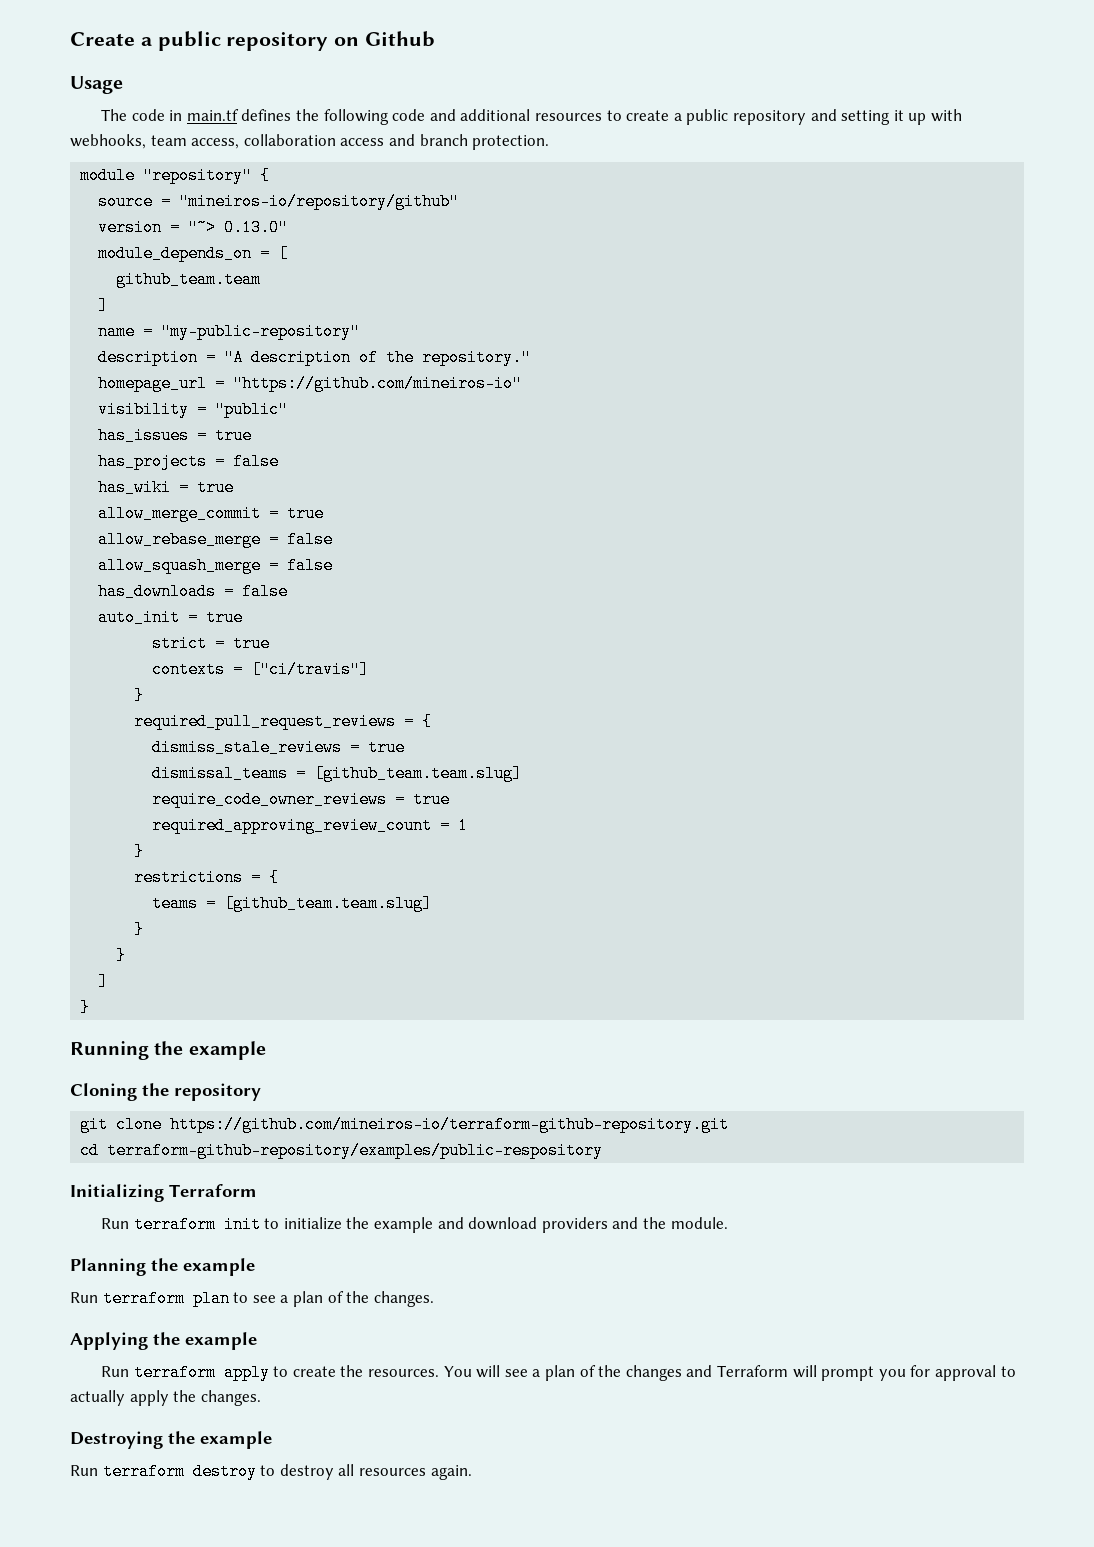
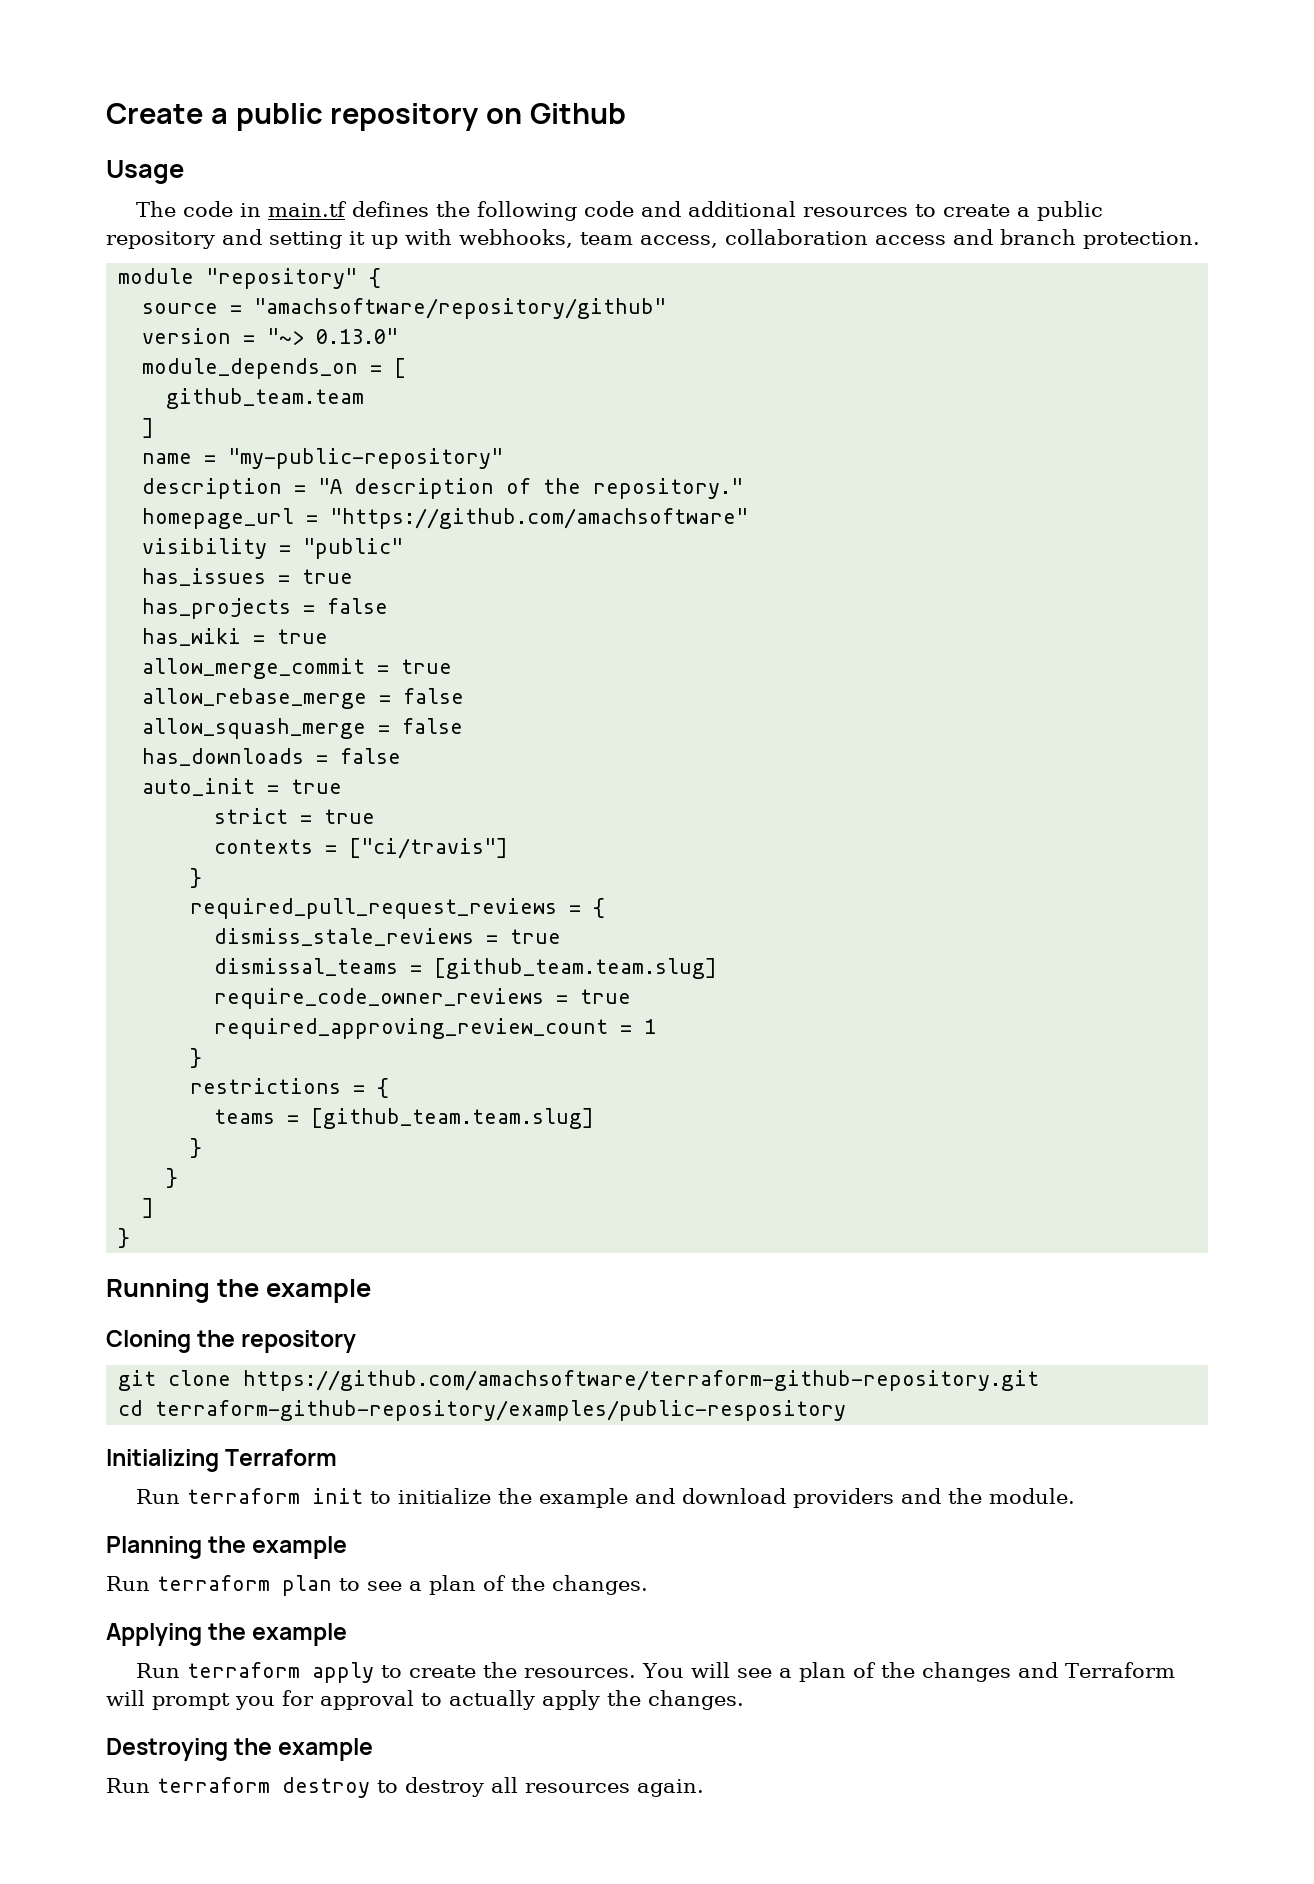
- source = "mineiros-io/repository/github"
+ source = "amachsoftware/repository/github"
- homepage_url = "https://github.com/mineiros-io"
+ homepage_url = "https://github.com/amachsoftware"
- git clone https://github.com/mineiros-io/terraform-github-repository.git
+ git clone https://github.com/amachsoftware/terraform-github-repository.git

